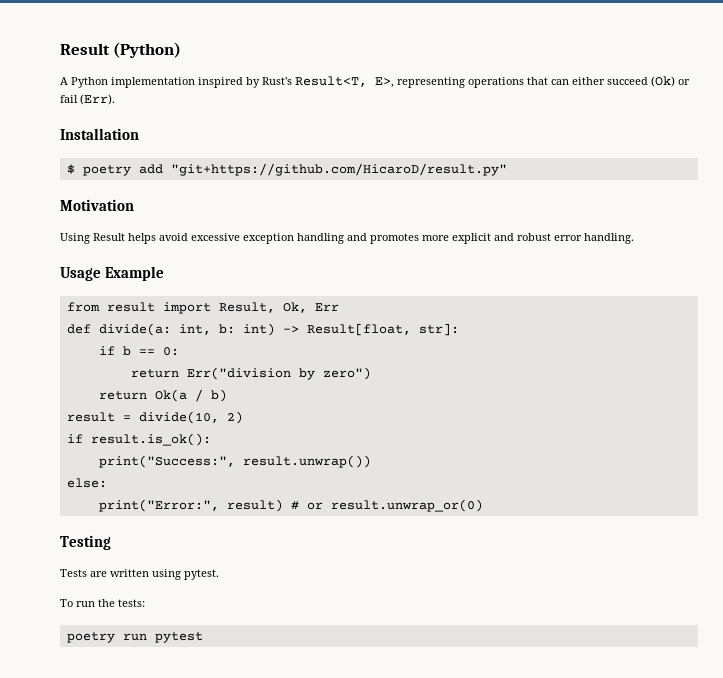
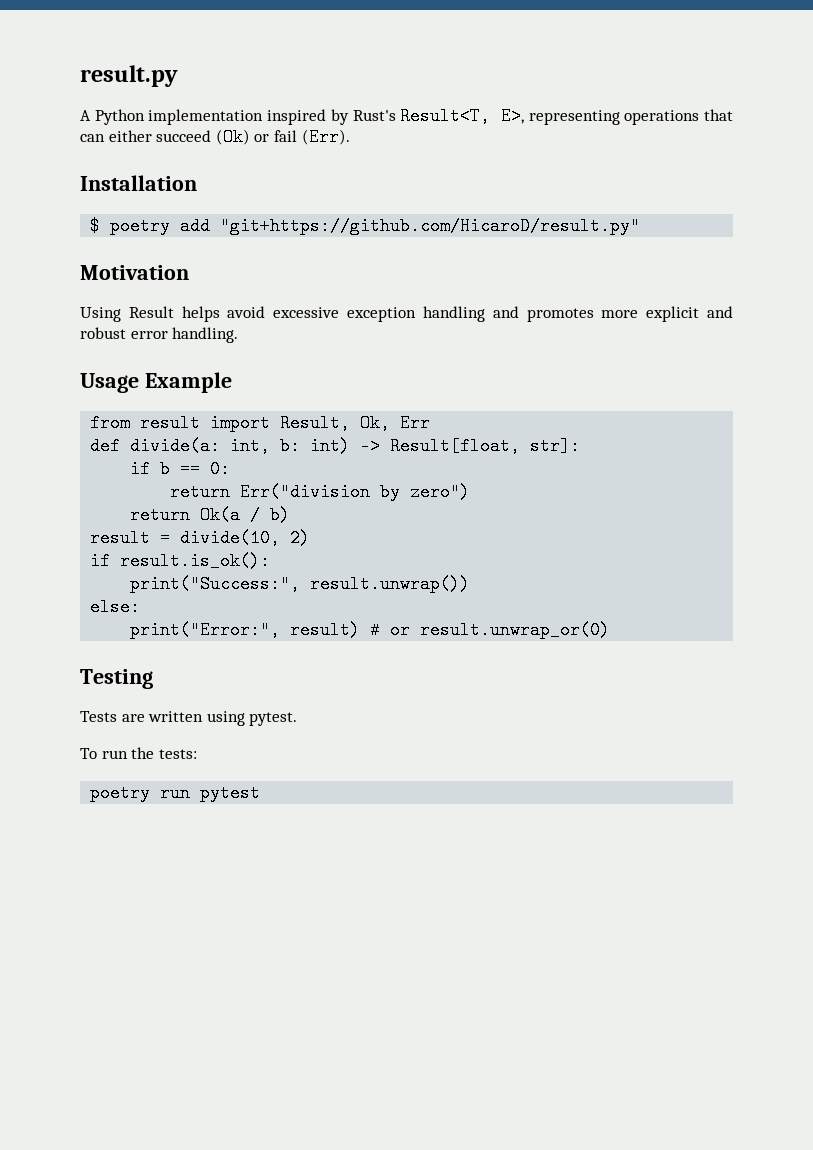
- Result (Python)
+ result.py

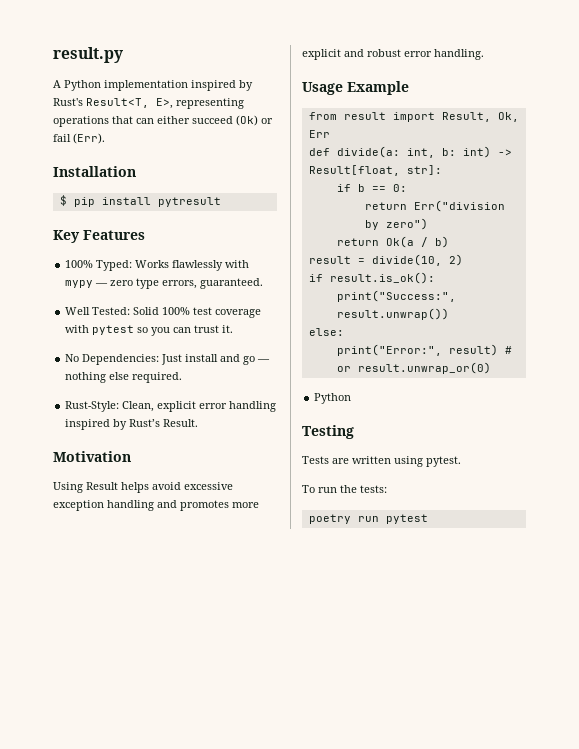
- $ poetry add "git+https://github.com/HicaroD/result.py"
+ $ pip install pytresult
+ Key Features
+ 100% Typed: Works flawlessly with mypy — zero type errors, guaranteed.
+ Well Tested: Solid 100% test coverage with pytest so you can trust it.
+ No Dependencies: Just install and go — nothing else required.
+ Rust-Style: Clean, explicit error handling inspired by Rust’s Result.
  print("Error:", result) # or result.unwrap_or(0)
+ Python

